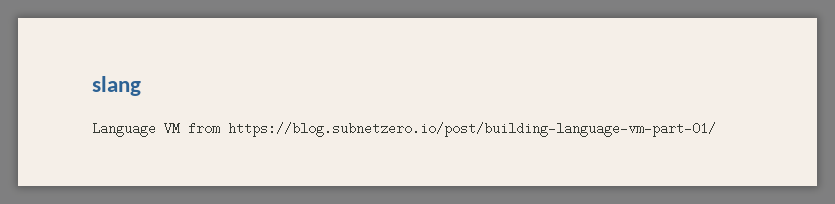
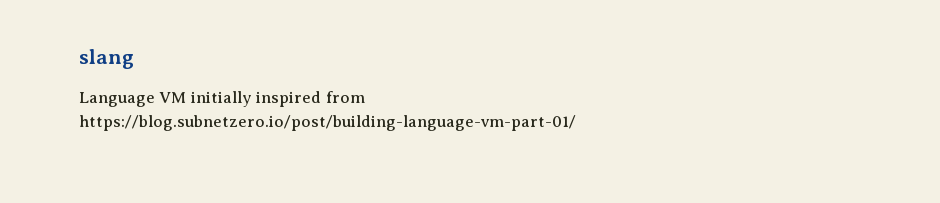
- Language VM from https://blog.subnetzero.io/post/building-language-vm-part-01/
+ Language VM initially inspired from https://blog.subnetzero.io/post/building-language-vm-part-01/

